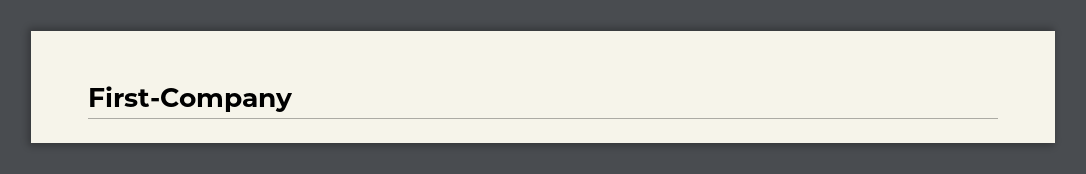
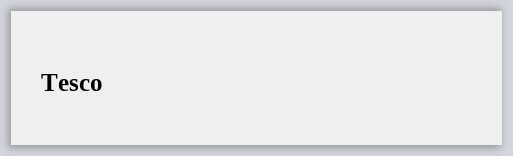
- First-Company
+ Tesco

